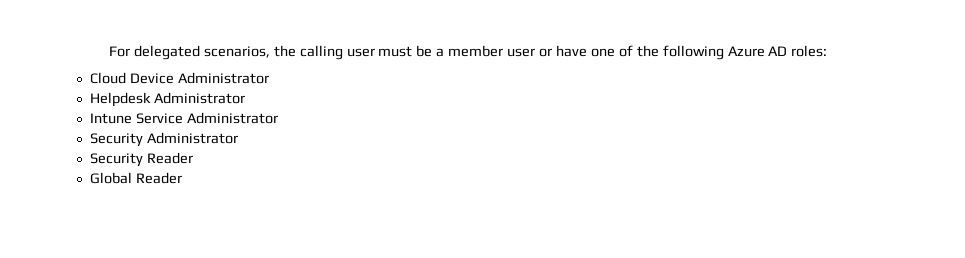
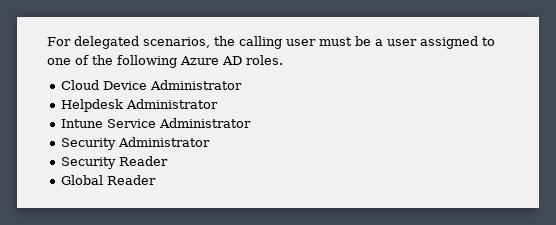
- For delegated scenarios, the calling user must be a member user or have one of the following Azure AD roles:
+ For delegated scenarios, the calling user must be a user assigned to one of the following Azure AD roles.

